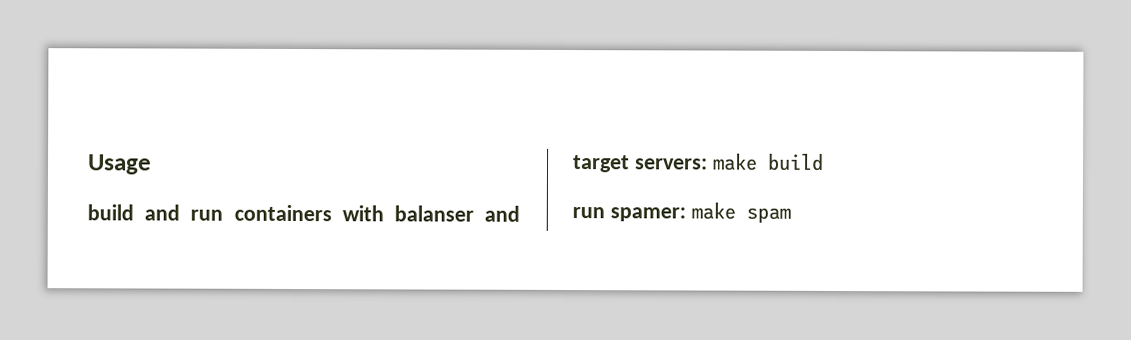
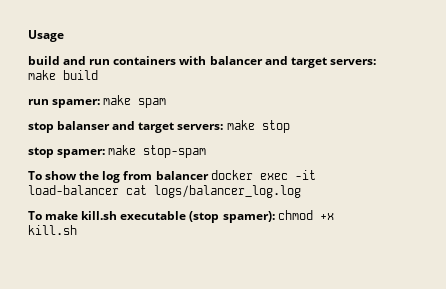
- build and run containers with balanser and target servers: make build
+ build and run containers with balancer and target servers: make build
+ stop balanser and target servers: make stop
+ stop spamer: make stop-spam
+ To show the log from balancer docker exec -it load-balancer cat logs/balancer_log.log
+ To make kill.sh executable (stop spamer): chmod +x kill.sh

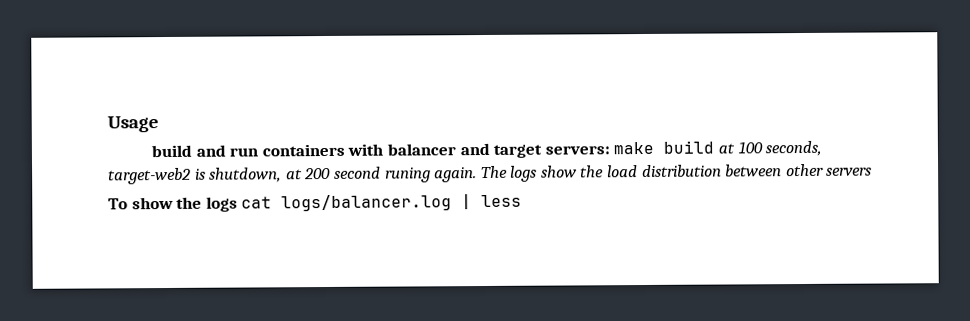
- build and run containers with balancer and target servers: make build
- run spamer: make spam
- stop balanser and target servers: make stop
- stop spamer: make stop-spam
- To show the log from balancer docker exec -it load-balancer cat logs/balancer_log.log
- To make kill.sh executable (stop spamer): chmod +x kill.sh
+ build and run containers with balancer and target servers: make build at 100 seconds, target-web2 is shutdown, at 200 second runing again. The logs show the load distribution between other servers
+ To show the logs cat logs/balancer.log | less

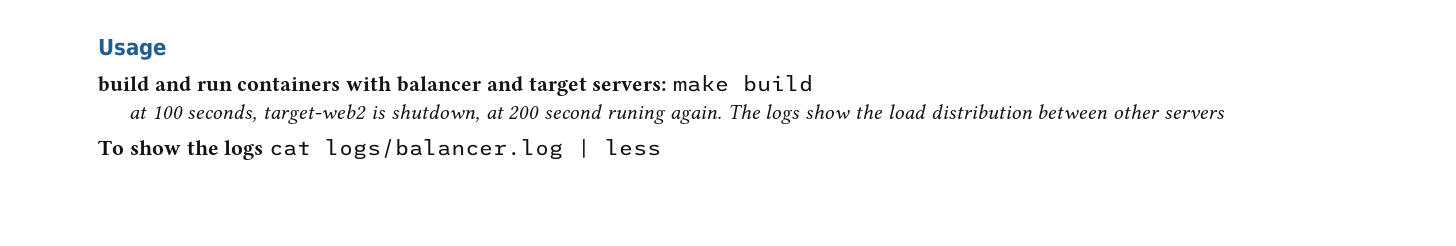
- build and run containers with balancer and target servers: make build at 100 seconds, target-web2 is shutdown, at 200 second runing again.
+ build and run containers with balancer and target servers: make build
+ at 100 seconds, target-web2 is shutdown, at 200 second runing again.

